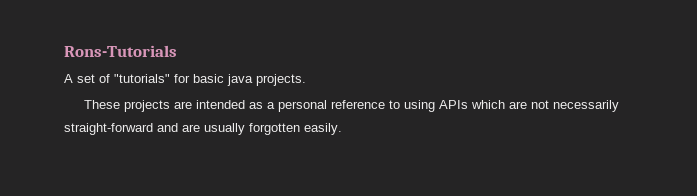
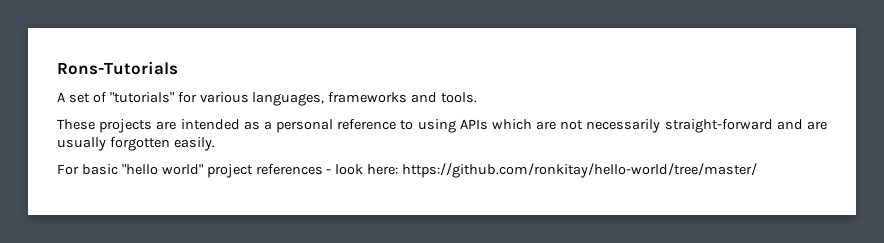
- A set of "tutorials" for basic java projects.
+ A set of "tutorials" for various languages, frameworks and tools.
+ For basic "hello world" project references - look here: https://github.com/ronkitay/hello-world/tree/master/

